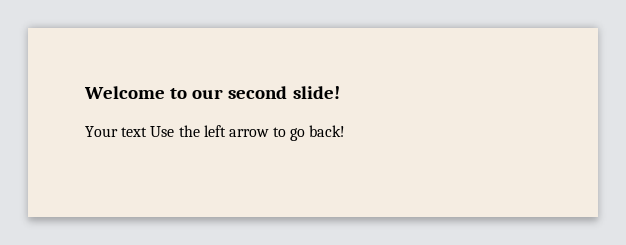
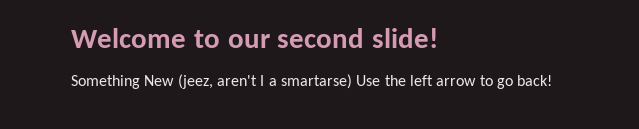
- Your text Use the left arrow to go back!
+ Something New (jeez, aren't I a smartarse) Use the left arrow to go back!

